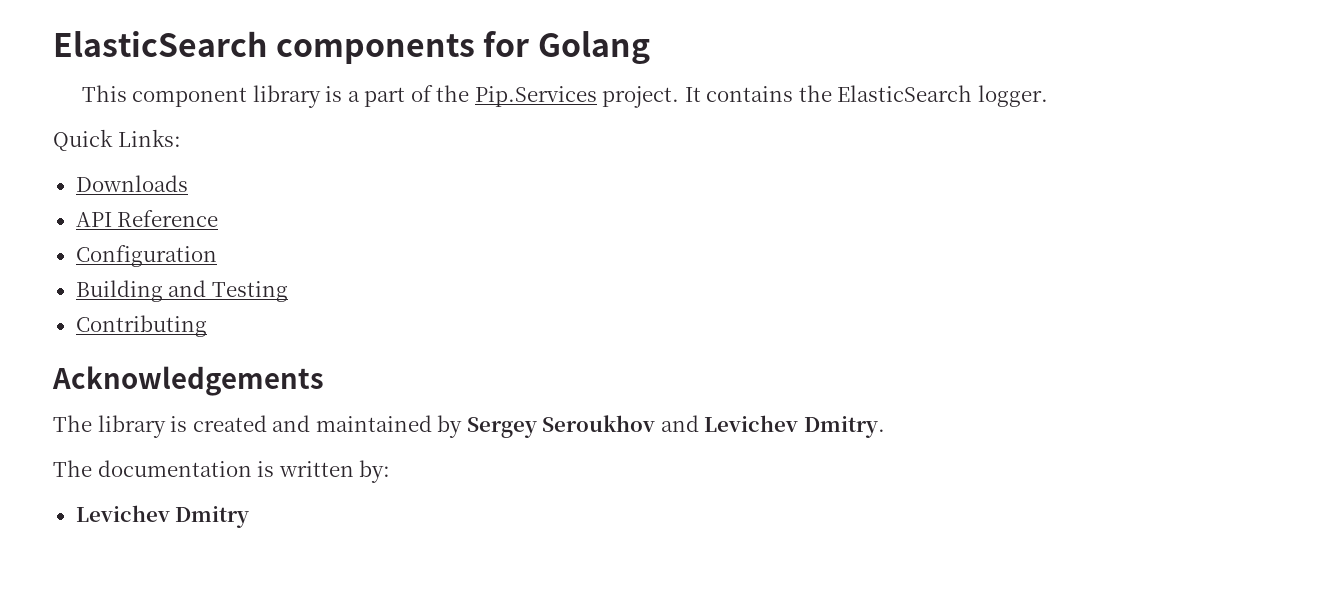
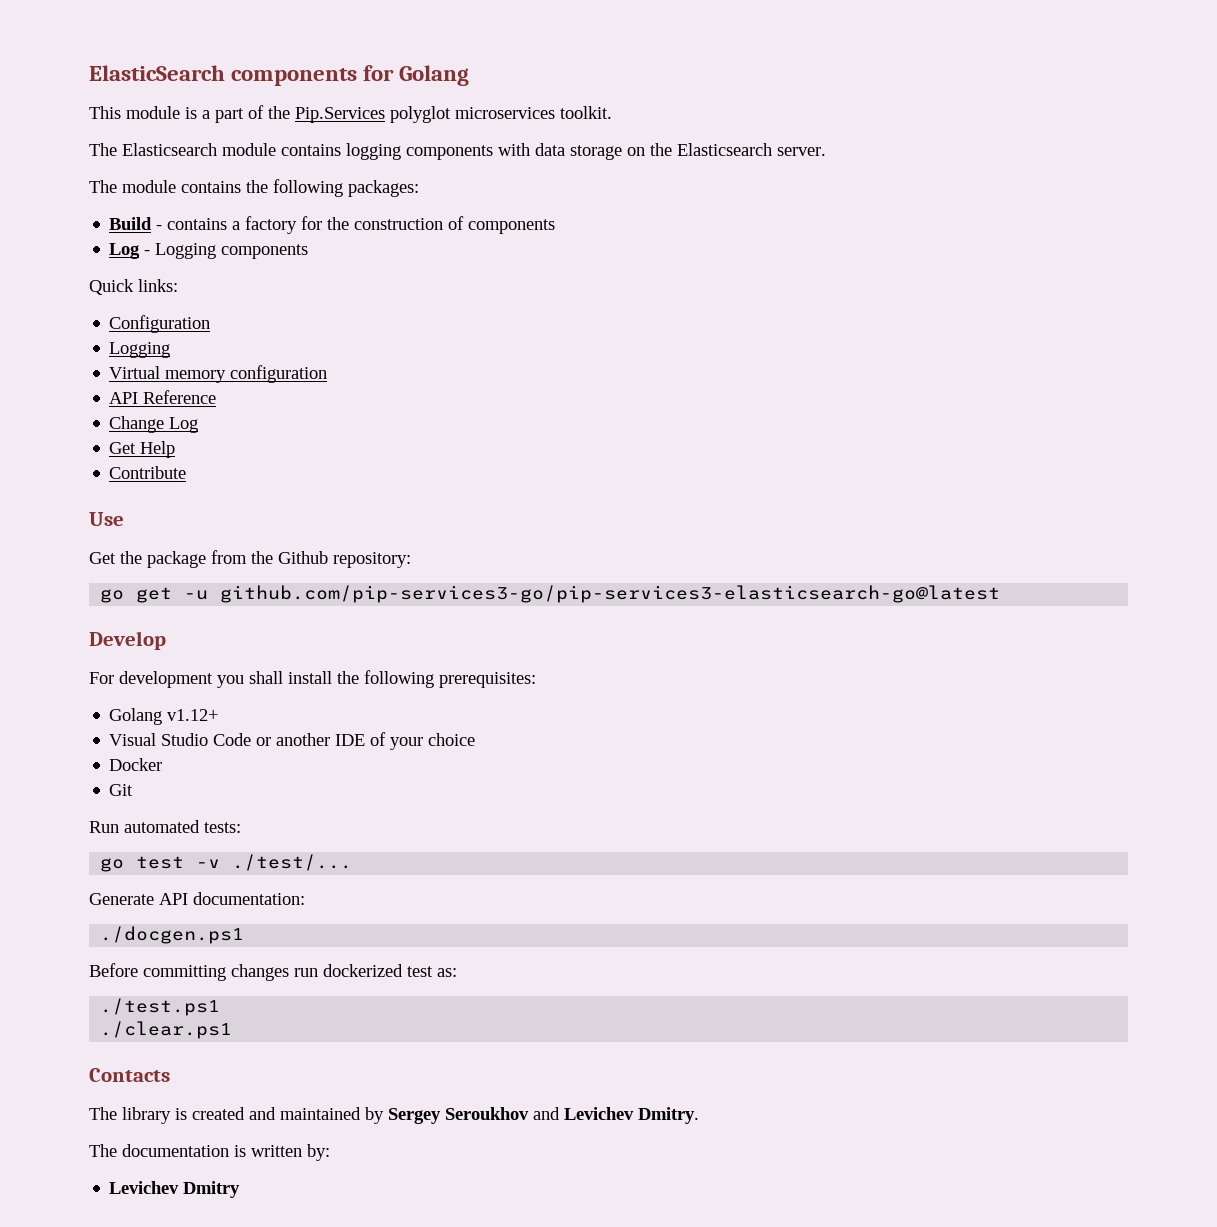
- This component library is a part of the Pip.Services project. It contains the ElasticSearch logger.
- Quick Links:
- Downloads
+ This module is a part of the Pip.Services polyglot microservices toolkit.
+ The Elasticsearch module contains logging components with data storage on the Elasticsearch server.
+ The module contains the following packages:
+ Build - contains a factory for the construction of components
+ Log - Logging components
+ Quick links:
+ Configuration
+ Logging
+ Virtual memory configuration
  API Reference
- Configuration
- Building and Testing
- Contributing
- Acknowledgements
+ Change Log
+ Get Help
+ Contribute
+ Use
+ Get the package from the Github repository:
+ go get -u github.com/pip-services3-go/pip-services3-elasticsearch-go@latest
+ Develop
+ For development you shall install the following prerequisites:
+ Golang v1.12+
+ Visual Studio Code or another IDE of your choice
+ Docker
+ Git
+ Run automated tests:
+ go test -v ./test/...
+ Generate API documentation:
+ ./docgen.ps1
+ Before committing changes run dockerized test as:
+ ./test.ps1
+ ./clear.ps1
+ Contacts

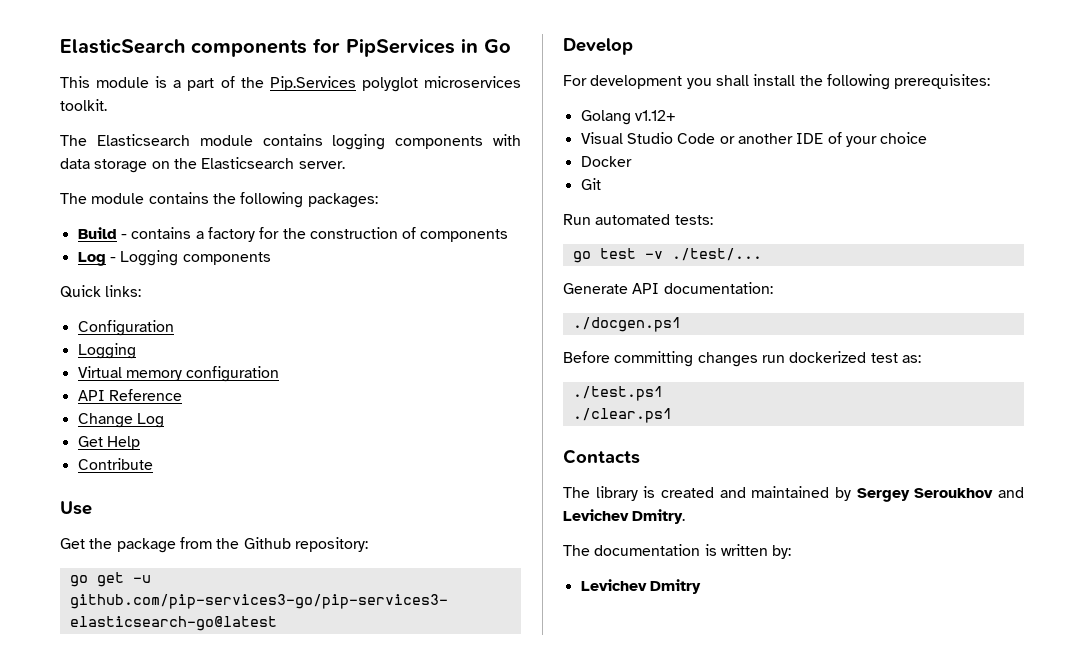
- ElasticSearch components for Golang
+ ElasticSearch components for PipServices in Go

